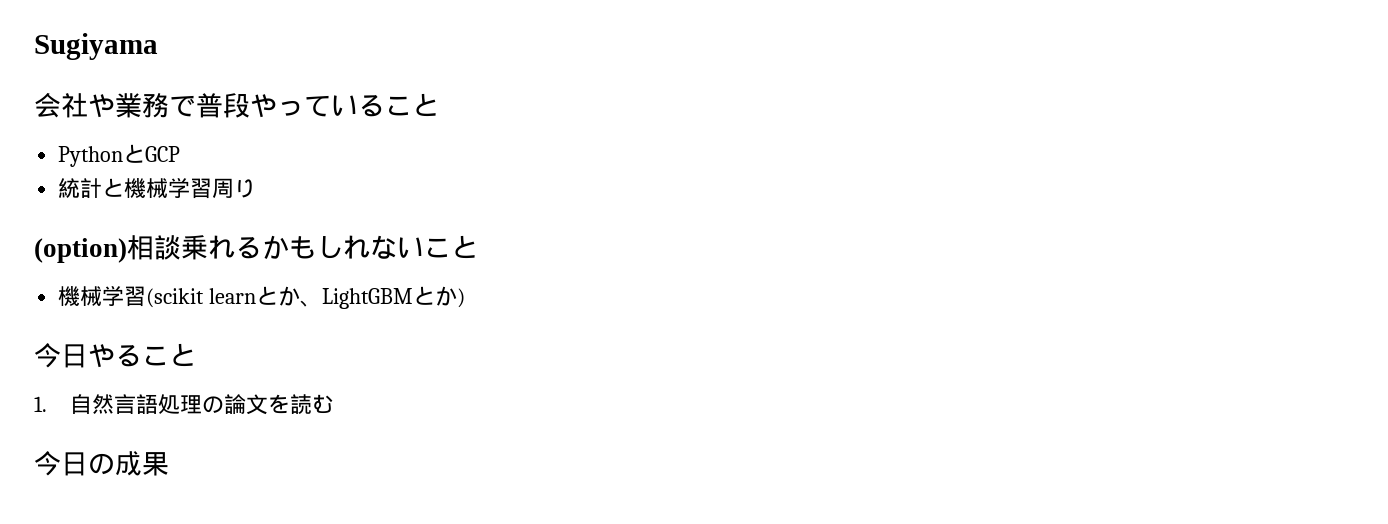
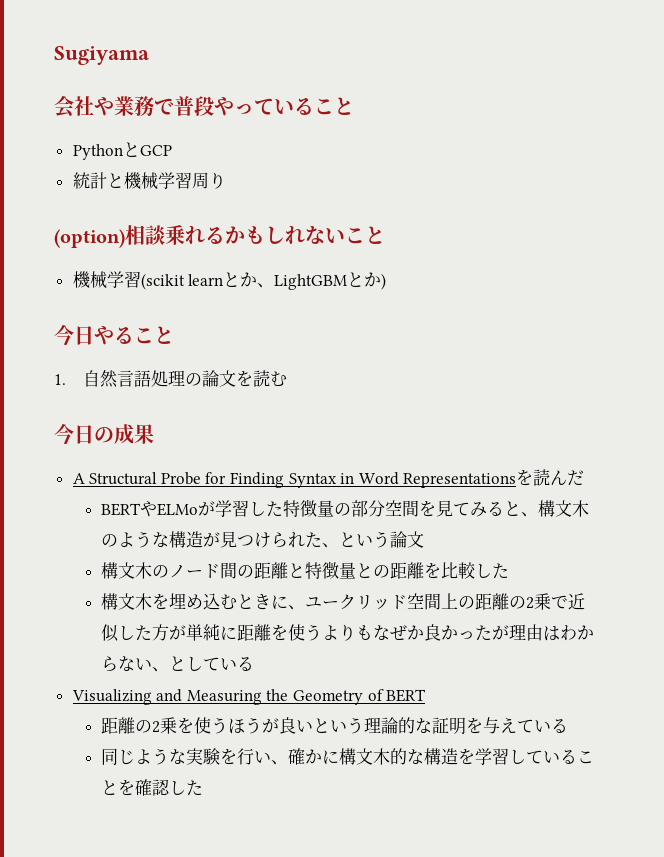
+ A Structural Probe for Finding Syntax in Word Representationsを読んだ
+ BERTやELMoが学習した特徴量の部分空間を見てみると、構文木のような構造が見つけられた、という論文
+ 構文木のノード間の距離と特徴量との距離を比較した
+ 構文木を埋め込むときに、ユークリッド空間上の距離の2乗で近似した方が単純に距離を使うよりもなぜか良かったが理由はわからない、としている
+ Visualizing and Measuring the Geometry of BERT
+ 距離の2乗を使うほうが良いという理論的な証明を与えている
+ 同じような実験を行い、確かに構文木的な構造を学習していることを確認した

